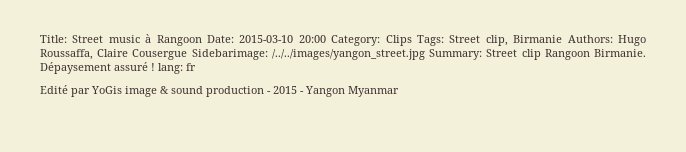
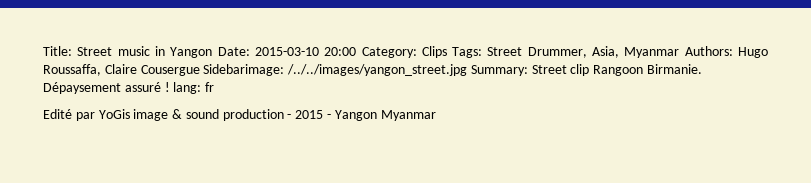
- Title: Street music à Rangoon Date: 2015-03-10 20:00 Category: Clips Tags: Street clip, Birmanie Authors: Hugo Roussaffa, Claire Cousergue Sidebarimage: /../../images/yangon_street.jpg Summary: Street clip Rangoon Birmanie.
+ Title: Street music in Yangon Date: 2015-03-10 20:00 Category: Clips Tags: Street Drummer, Asia, Myanmar Authors: Hugo Roussaffa, Claire Cousergue Sidebarimage: /../../images/yangon_street.jpg Summary: Street clip Rangoon Birmanie.

